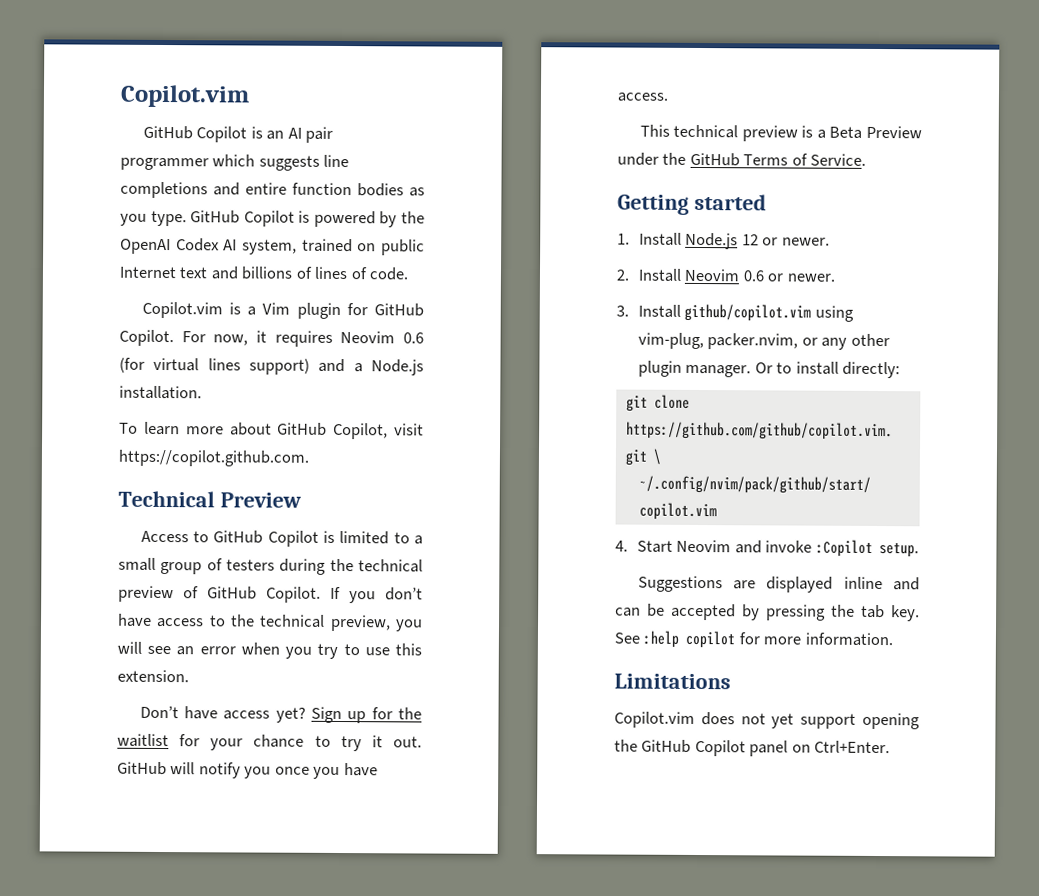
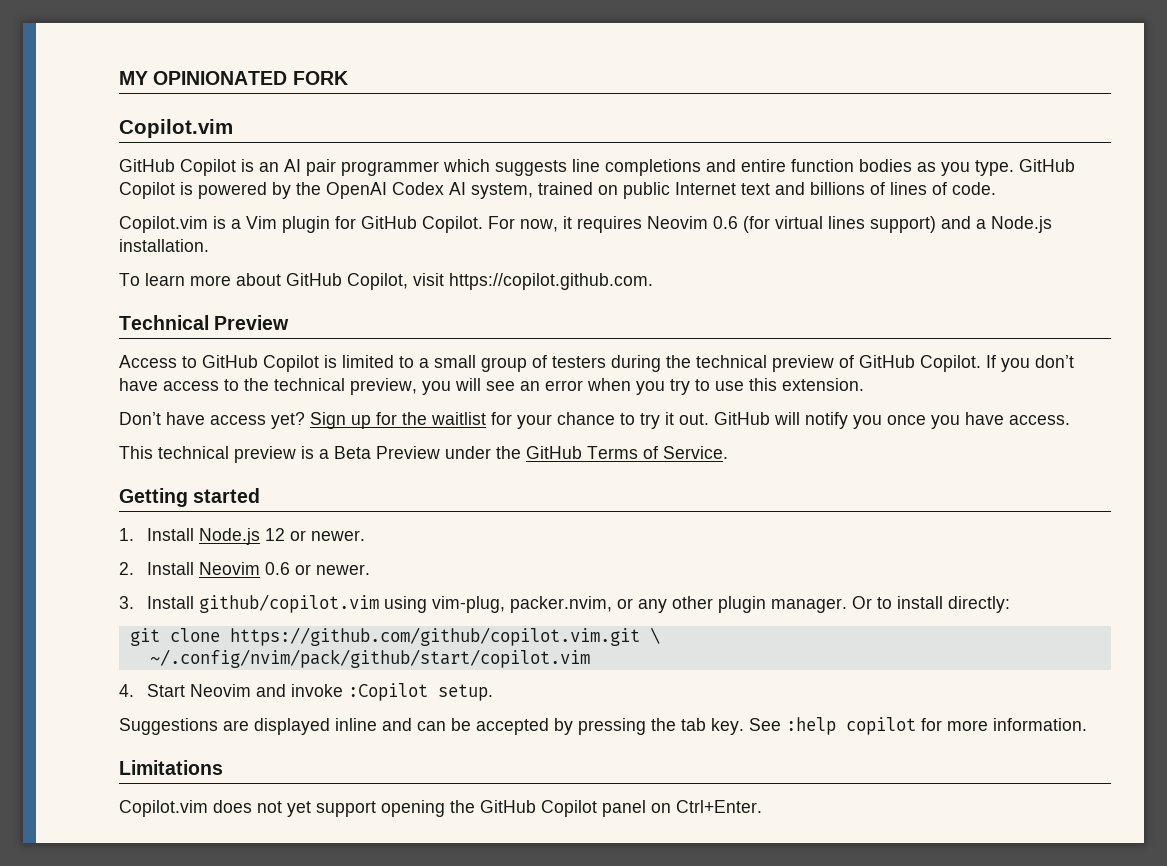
+ MY OPINIONATED FORK

